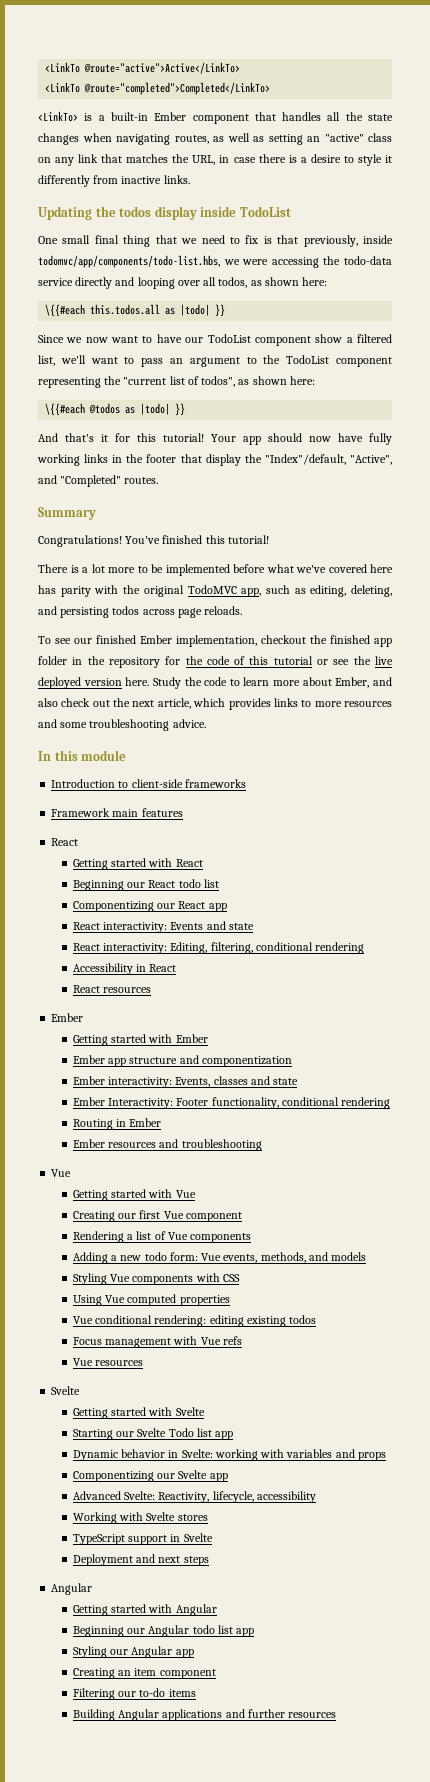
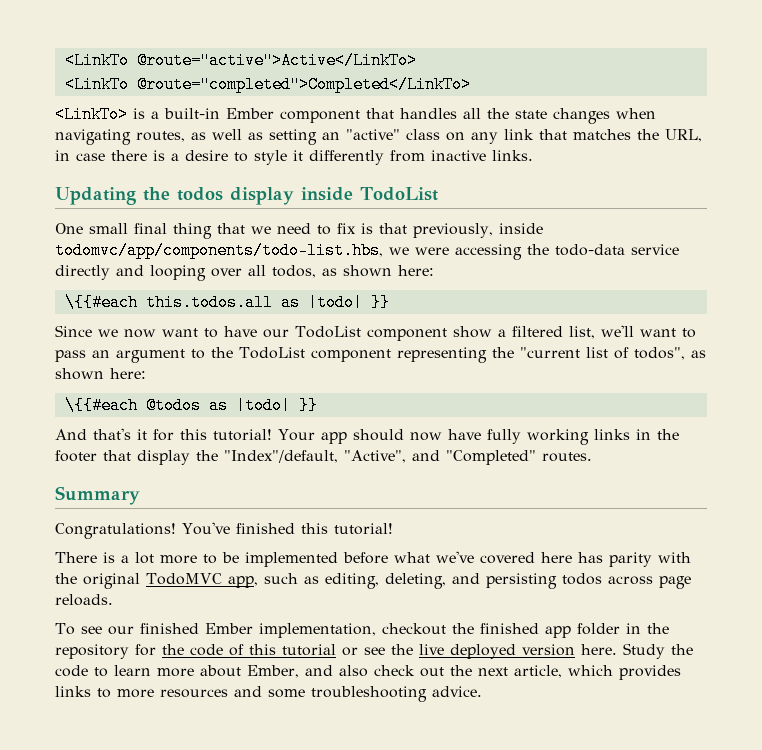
- In this module
- Introduction to client-side frameworks
- Framework main features
- React
- Getting started with React
- Beginning our React todo list
- Componentizing our React app
- React interactivity: Events and state
- React interactivity: Editing, filtering, conditional rendering
- Accessibility in React
- React resources
- Ember
- Getting started with Ember
- Ember app structure and componentization
- Ember interactivity: Events, classes and state
- Ember Interactivity: Footer functionality, conditional rendering
- Routing in Ember
- Ember resources and troubleshooting
- Vue
- Getting started with Vue
- Creating our first Vue component
- Rendering a list of Vue components
- Adding a new todo form: Vue events, methods, and models
- Styling Vue components with CSS
- Using Vue computed properties
- Vue conditional rendering: editing existing todos
- Focus management with Vue refs
- Vue resources
- Svelte
- Getting started with Svelte
- Starting our Svelte Todo list app
- Dynamic behavior in Svelte: working with variables and props
- Componentizing our Svelte app
- Advanced Svelte: Reactivity, lifecycle, accessibility
- Working with Svelte stores
- TypeScript support in Svelte
- Deployment and next steps
- Angular
- Getting started with Angular
- Beginning our Angular todo list app
- Styling our Angular app
- Creating an item component
- Filtering our to-do items
- Building Angular applications and further resources

